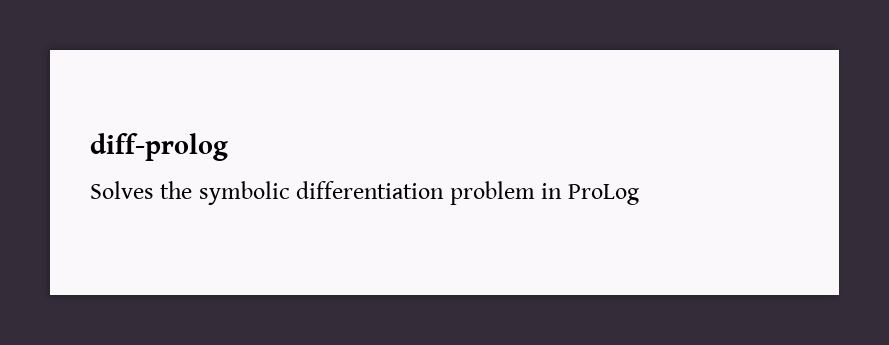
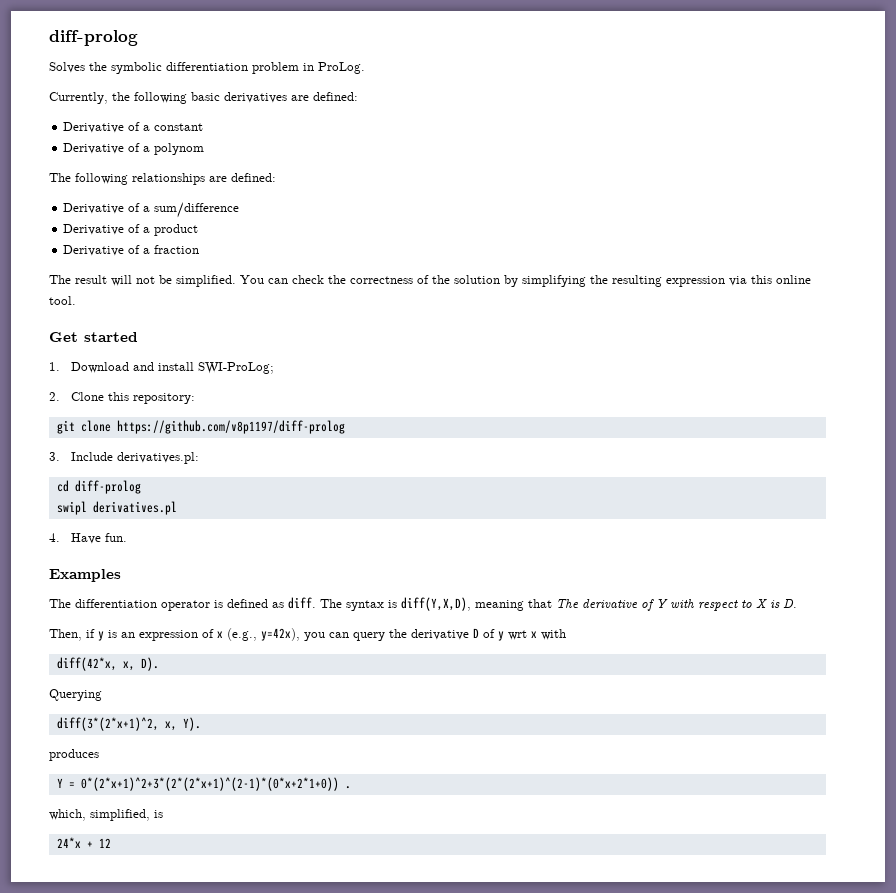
- Solves the symbolic differentiation problem in ProLog
+ Solves the symbolic differentiation problem in ProLog.
+ Currently, the following basic derivatives are defined:
+ Derivative of a constant
+ Derivative of a polynom
+ The following relationships are defined:
+ Derivative of a sum/difference
+ Derivative of a product
+ Derivative of a fraction
+ The result will not be simplified. You can check the correctness of the solution by simplifying the resulting expression via this online tool.
+ Get started
+ 1. Download and install SWI-ProLog;
+ 2. Clone this repository:
+ git clone https://github.com/v8p1197/diff-prolog
+ 3. Include derivatives.pl:
+ cd diff-prolog
+ swipl derivatives.pl
+ 4. Have fun.
+ Examples
+ The differentiation operator is defined as diff. The syntax is diff(Y,X,D), meaning that The derivative of Y with respect to X is D.
+ Then, if y is an expression of x (e.g., y=42x), you can query the derivative D of y wrt x with
+ diff(42*x, x, D).
+ Querying
+ diff(3*(2*x+1)^2, x, Y).
+ produces
+ Y = 0*(2*x+1)^2+3*(2*(2*x+1)^(2-1)*(0*x+2*1+0)) .
+ which, simplified, is
+ 24*x + 12

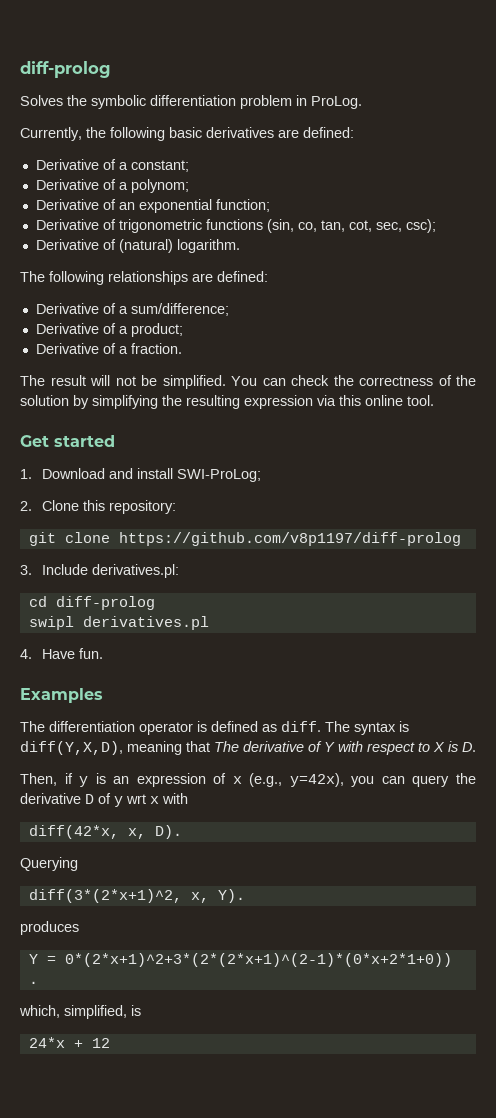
- Derivative of a constant
- Derivative of a polynom
+ Derivative of a constant;
+ Derivative of a polynom;
+ Derivative of an exponential function;
+ Derivative of trigonometric functions (sin, co, tan, cot, sec, csc);
+ Derivative of (natural) logarithm.
- Derivative of a sum/difference
- Derivative of a product
- Derivative of a fraction
+ Derivative of a sum/difference;
+ Derivative of a product;
+ Derivative of a fraction.

